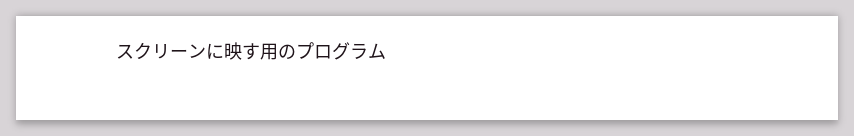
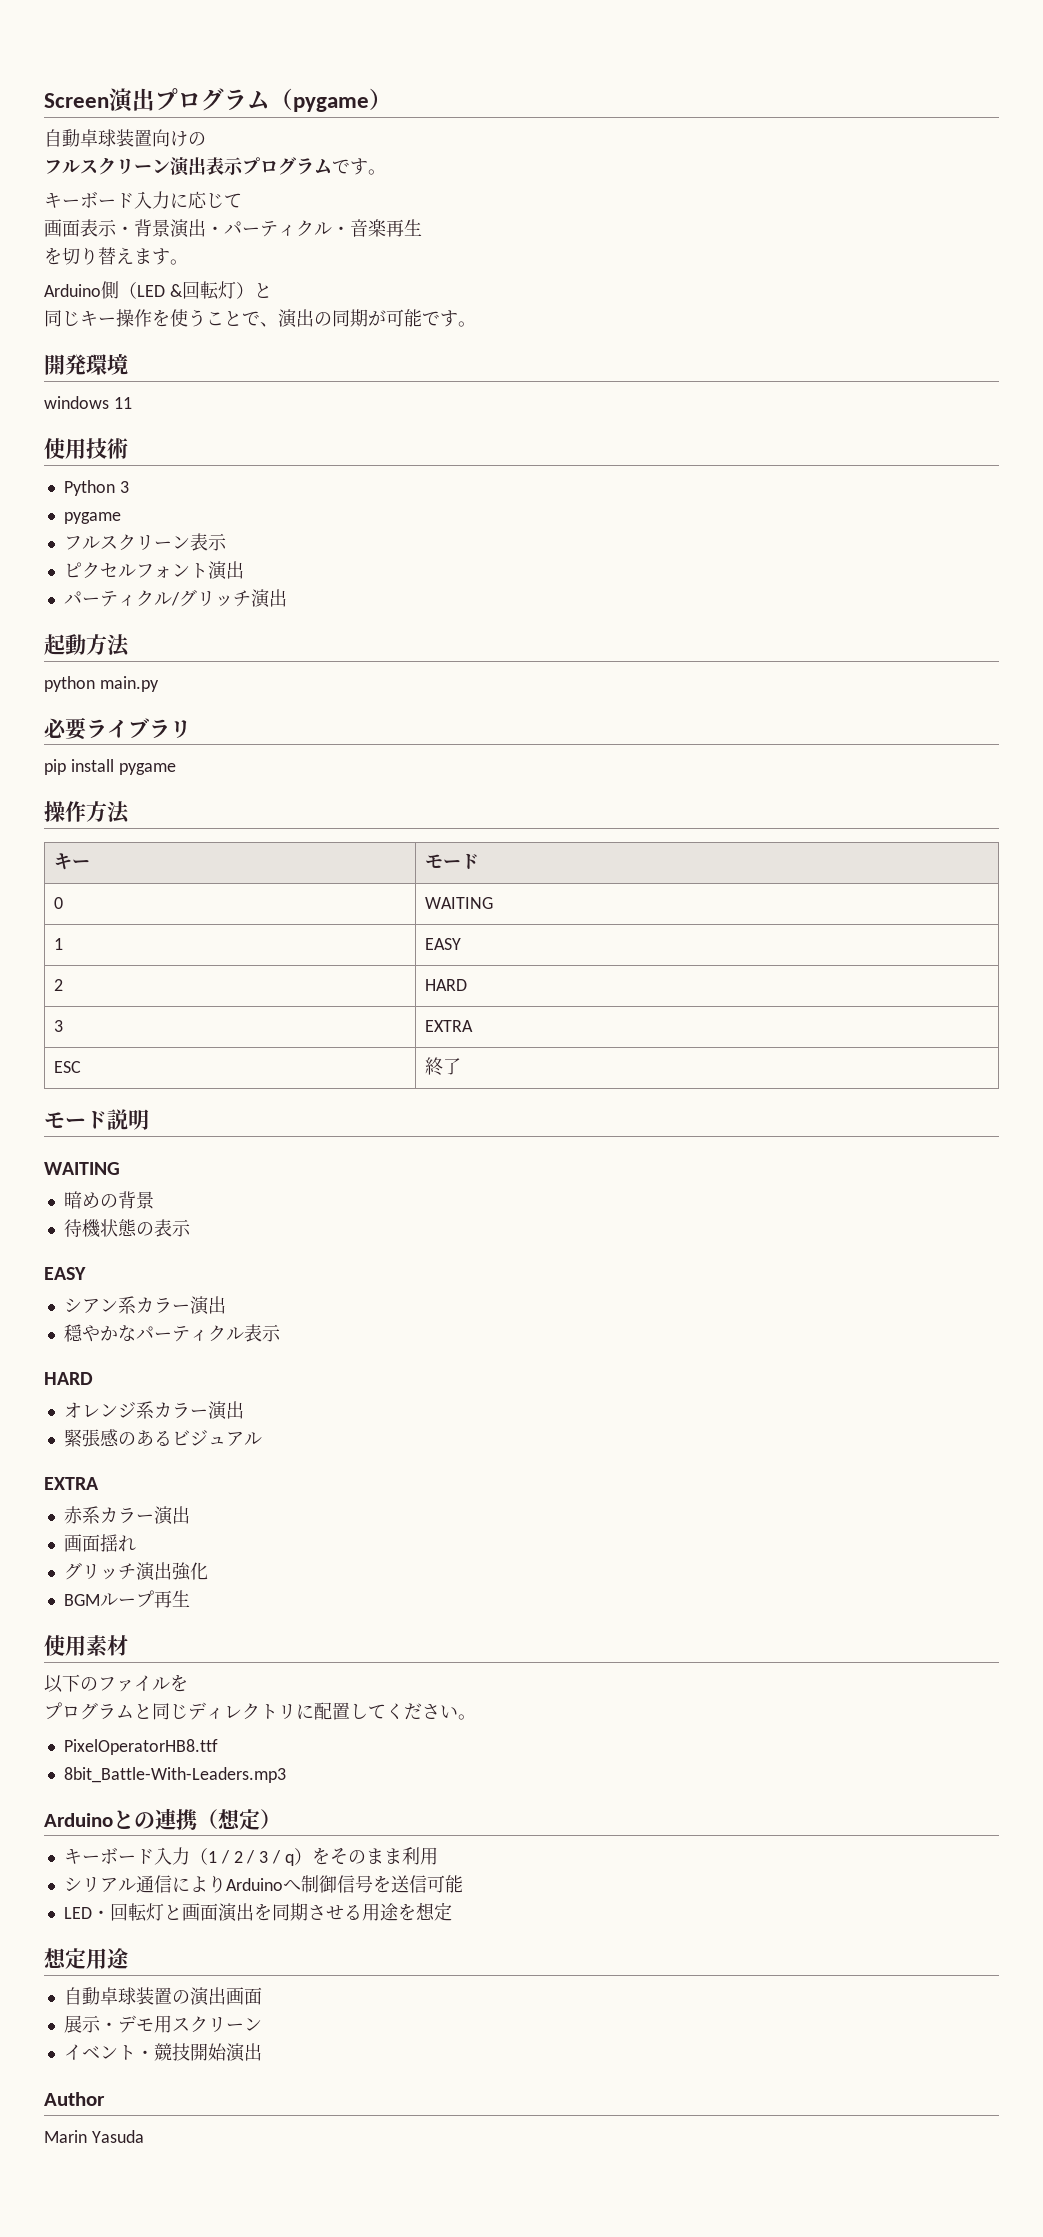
- スクリーンに映す用のプログラム
+ Screen演出プログラム（pygame）
+ 自動卓球装置向けの
+ フルスクリーン演出表示プログラムです。
+ キーボード入力に応じて
+ 画面表示・背景演出・パーティクル・音楽再生
+ を切り替えます。
+ Arduino側（LED &回転灯）と
+ 同じキー操作を使うことで、演出の同期が可能です。
+ 開発環境
+ windows 11
+ 使用技術
+ Python 3
+ pygame
+ フルスクリーン表示
+ ピクセルフォント演出
+ パーティクル/グリッチ演出
+ 起動方法
+ python main.py
+ 必要ライブラリ
+ pip install pygame
+ 操作方法
+ キー | モード
+ 0 | WAITING
+ 1 | EASY
+ 2 | HARD
+ 3 | EXTRA
+ ESC | 終了
+ モード説明
+ WAITING
+ 暗めの背景
+ 待機状態の表示
+ EASY
+ シアン系カラー演出
+ 穏やかなパーティクル表示
+ HARD
+ オレンジ系カラー演出
+ 緊張感のあるビジュアル
+ EXTRA
+ 赤系カラー演出
+ 画面揺れ
+ グリッチ演出強化
+ BGMループ再生
+ 使用素材
+ 以下のファイルを
+ プログラムと同じディレクトリに配置してください。
+ PixelOperatorHB8.ttf
+ 8bit_Battle-With-Leaders.mp3
+ Arduinoとの連携（想定）
+ キーボード入力（1 / 2 / 3 / q）をそのまま利用
+ シリアル通信によりArduinoへ制御信号を送信可能
+ LED・回転灯と画面演出を同期させる用途を想定
+ 想定用途
+ 自動卓球装置の演出画面
+ 展示・デモ用スクリーン
+ イベント・競技開始演出
+ Author
+ Marin Yasuda

